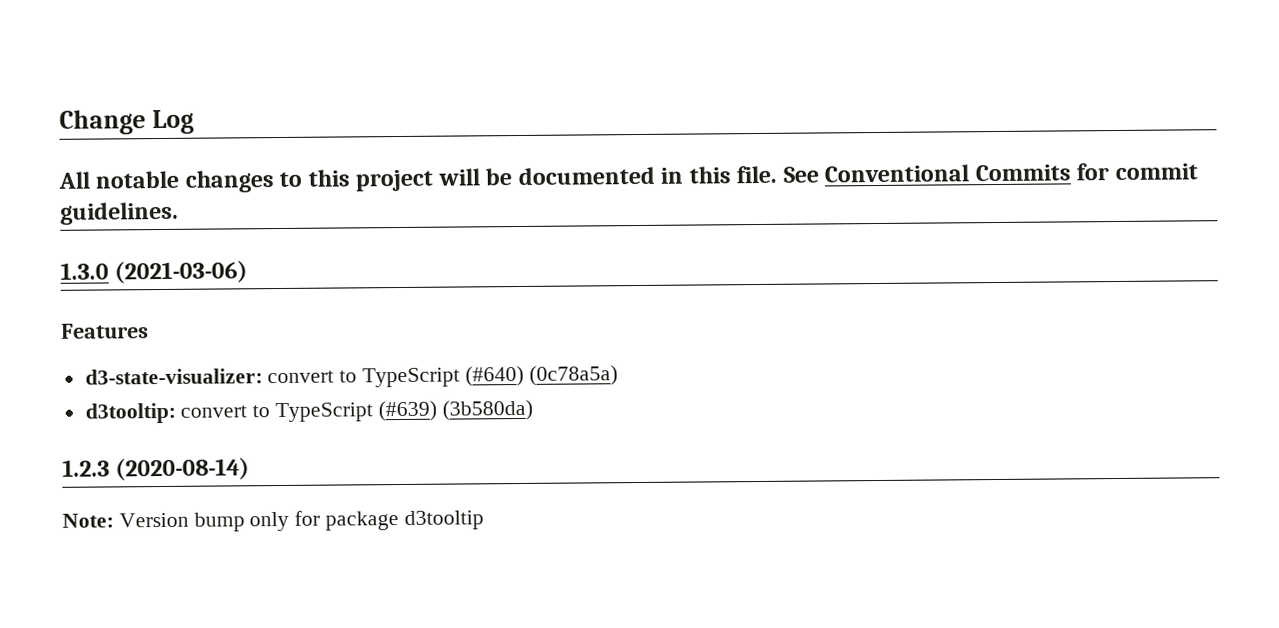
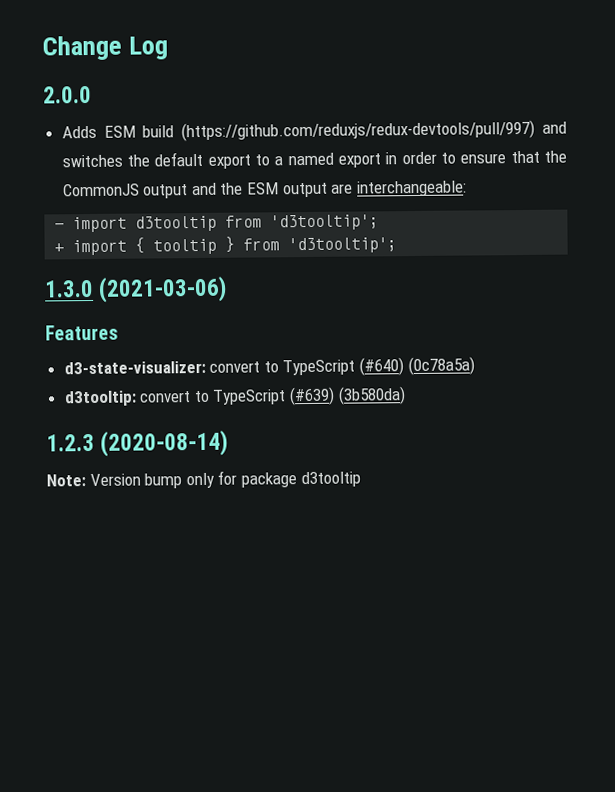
- All notable changes to this project will be documented in this file. See Conventional Commits for commit guidelines.
+ 2.0.0
+ Adds ESM build (https://github.com/reduxjs/redux-devtools/pull/997) and switches the default export to a named export in order to ensure that the CommonJS output and the ESM output are interchangeable:
+ - import d3tooltip from 'd3tooltip';
+ + import { tooltip } from 'd3tooltip';

